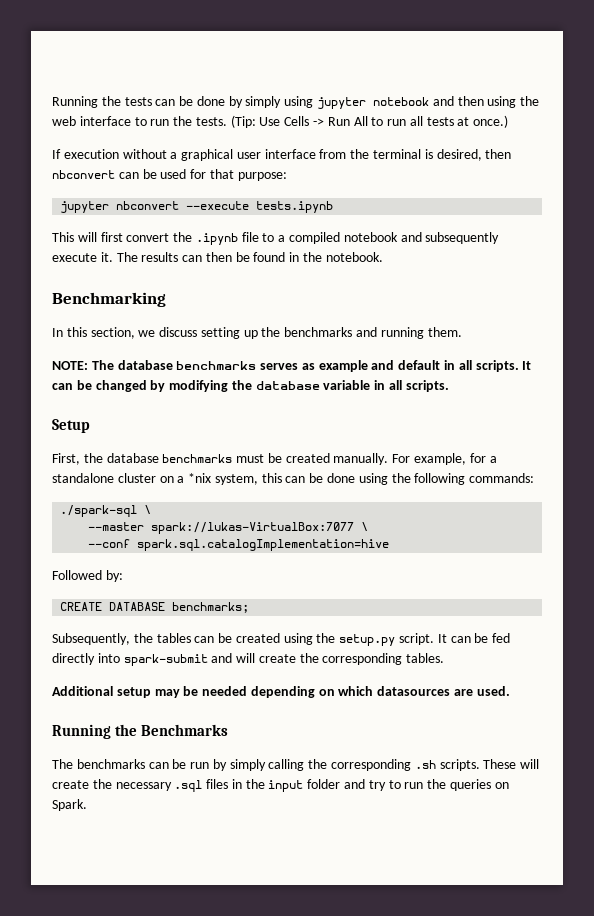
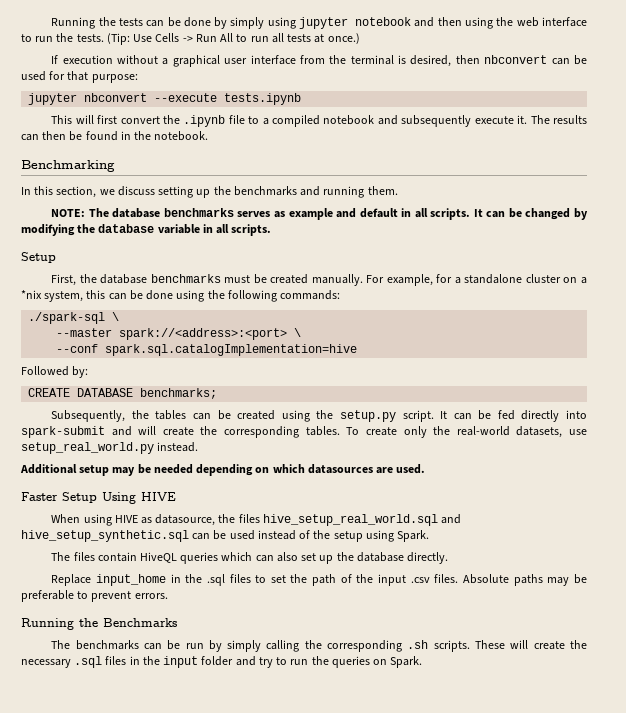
- --master spark://lukas-VirtualBox:7077 \
+ --master spark://<address>:<port> \
+ To create only the real-world datasets, use setup_real_world.py instead.
+ Faster Setup Using HIVE
+ When using HIVE as datasource, the files hive_setup_real_world.sql and hive_setup_synthetic.sql can be used instead of the setup using Spark.
+ The files contain HiveQL queries which can also set up the database directly.
+ Replace input_home in the .sql files to set the path of the input .csv files. Absolute paths may be preferable to prevent errors.

